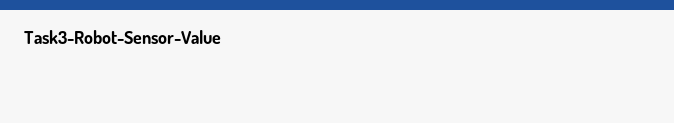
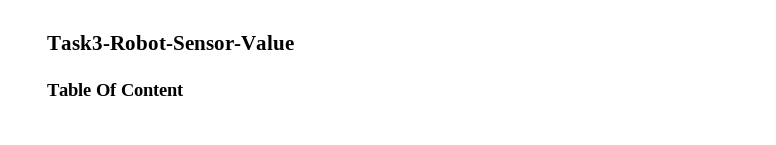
+ Table Of Content

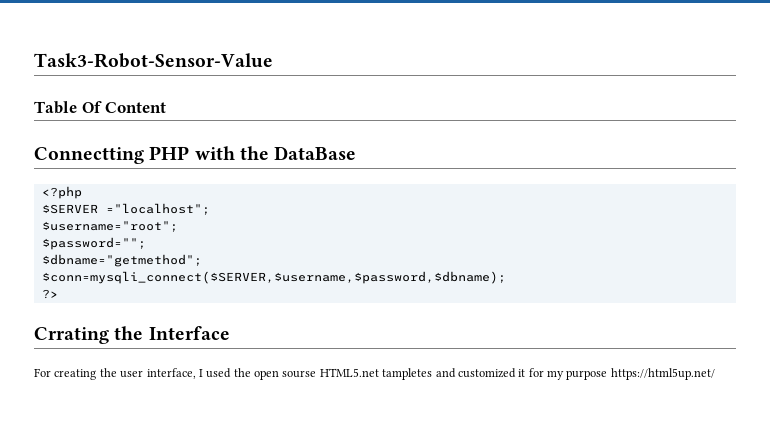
+ Connectting PHP with the DataBase
+ <?php
+ $SERVER ="localhost";
+ $username="root";
+ $password="";
+ $dbname="getmethod";
+ $conn=mysqli_connect($SERVER,$username,$password,$dbname);
+ ?>
+ Crrating the Interface
+ For creating the user interface, I used the open sourse HTML5.net tampletes and customized it for my purpose https://html5up.net/

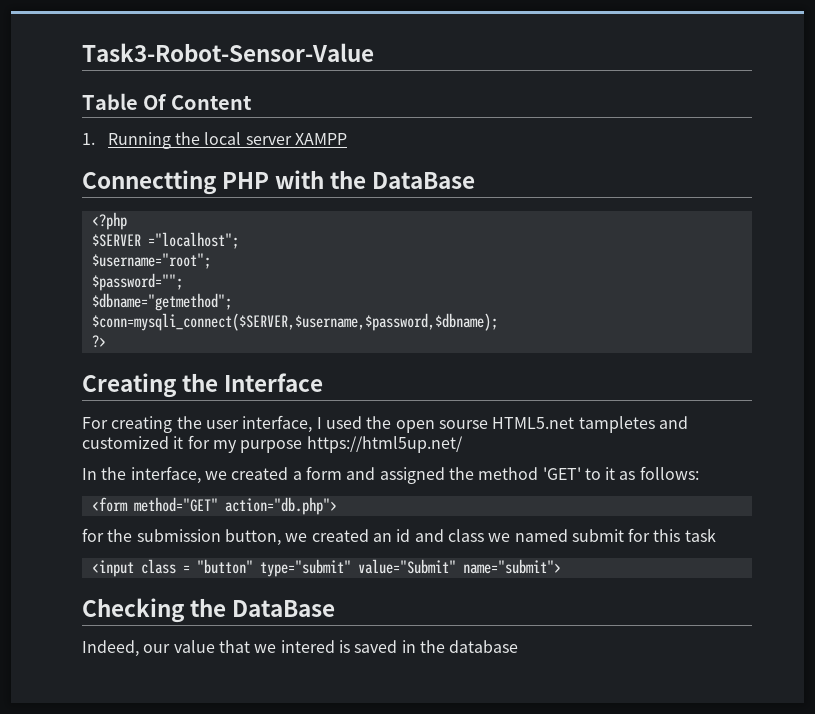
+ 1. Running the local server XAMPP
- Crrating the Interface
+ Creating the Interface
+ In the interface, we created a form and assigned the method 'GET' to it as follows:
+ <form method="GET" action="db.php">
+ for the submission button, we created an id and class we named submit for this task
+ <input class = "button" type="submit" value="Submit" name="submit">
+ Checking the DataBase
+ Indeed, our value that we intered is saved in the database

